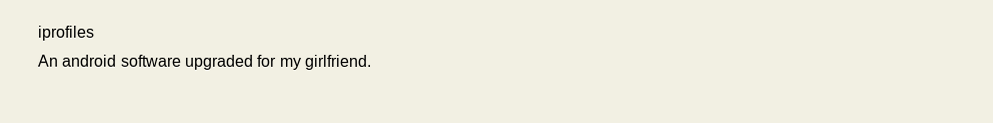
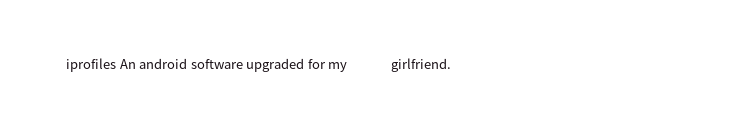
- iprofiles
- An android software upgraded for my girlfriend.
+ iprofiles An android software upgraded for my girlfriend.

